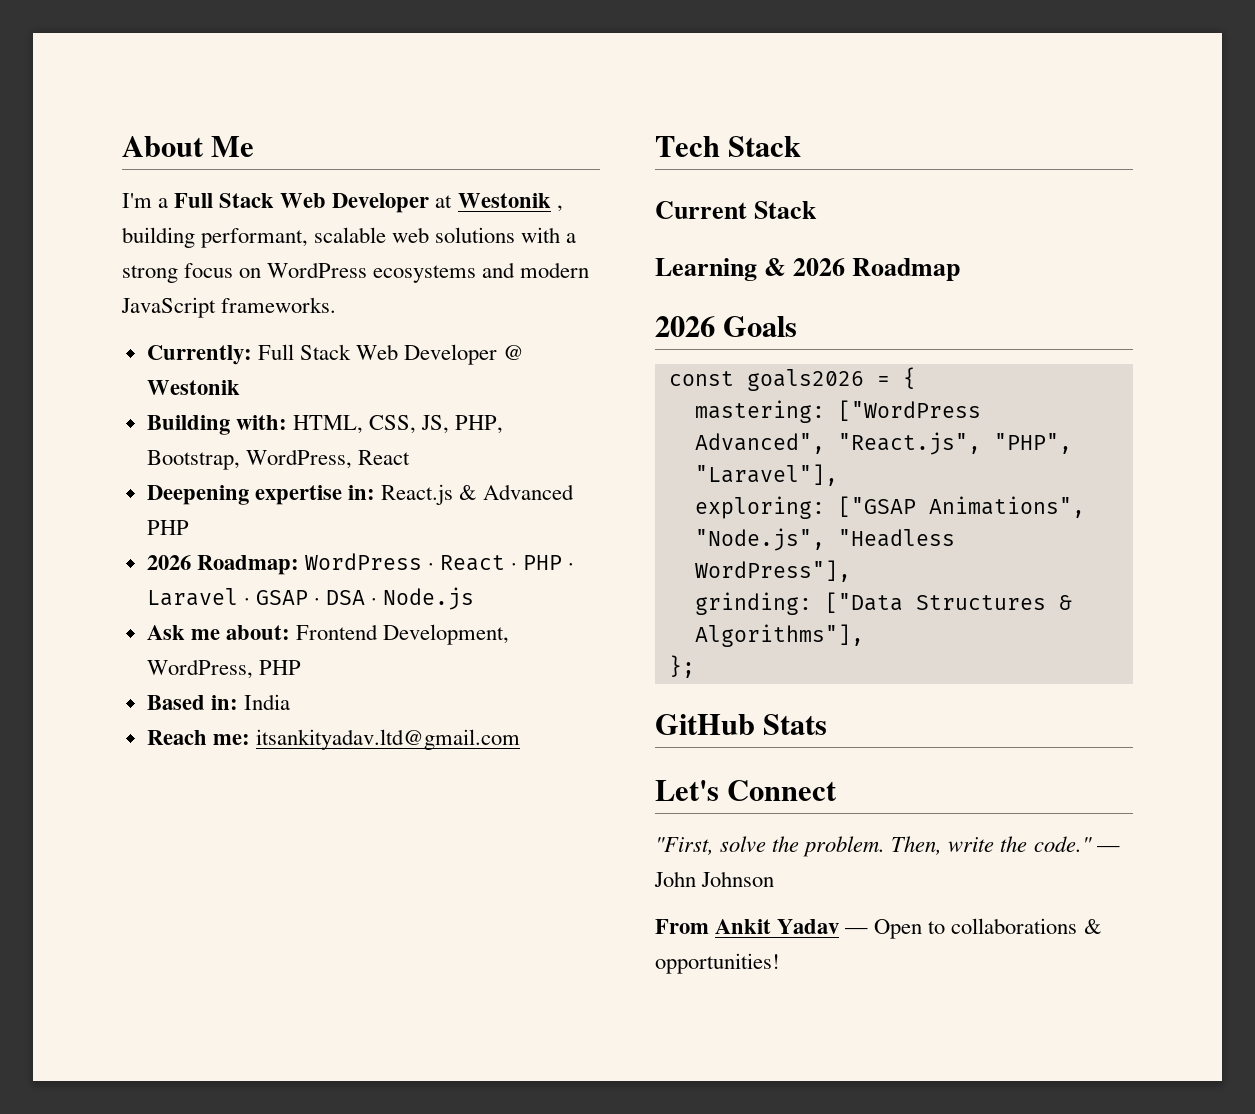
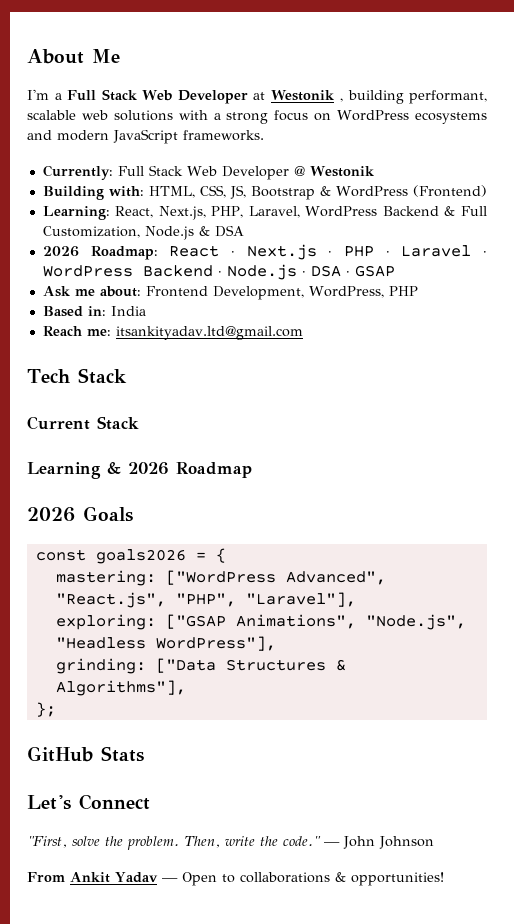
- Building with: HTML, CSS, JS, PHP, Bootstrap, WordPress, React
- Deepening expertise in: React.js & Advanced PHP
+ Building with: HTML, CSS, JS, Bootstrap & WordPress (Frontend)
+ Learning: React, Next.js, PHP, Laravel, WordPress Backend & Full Customization, Node.js & DSA
- 2026 Roadmap: WordPress · React · PHP · Laravel · GSAP · DSA · Node.js
+ 2026 Roadmap: React · Next.js · PHP · Laravel · WordPress Backend · Node.js · DSA · GSAP

